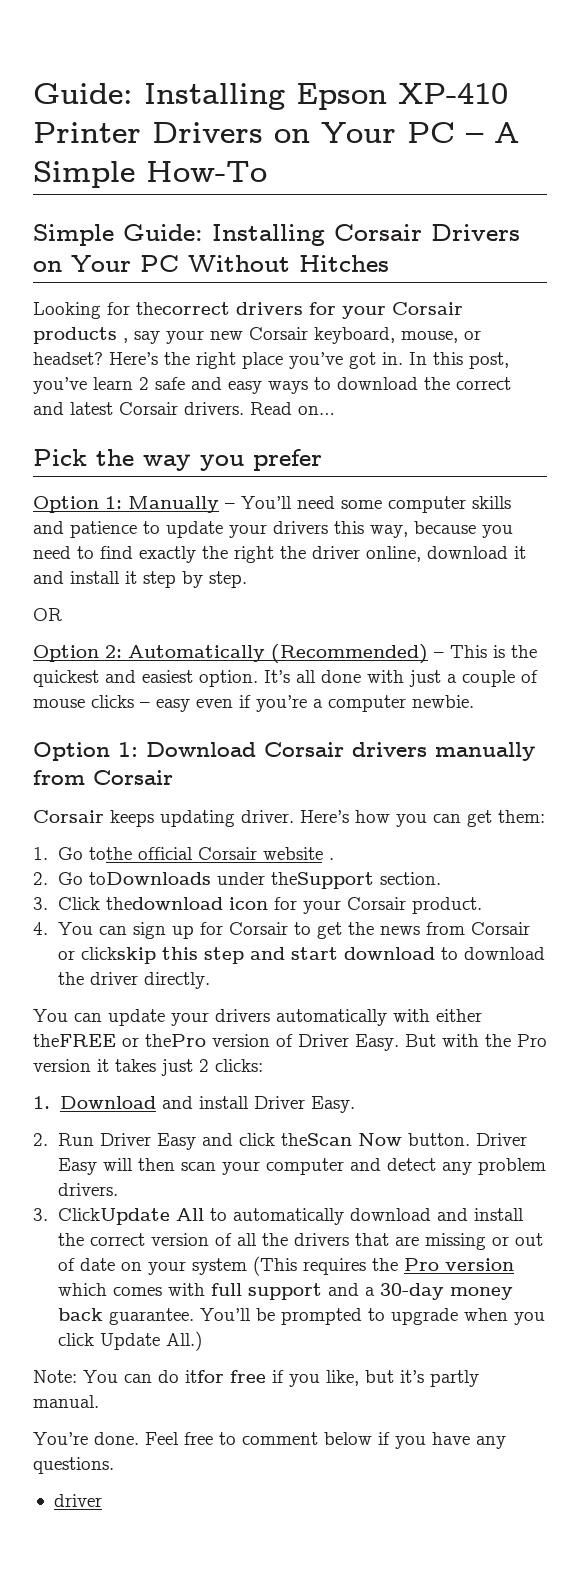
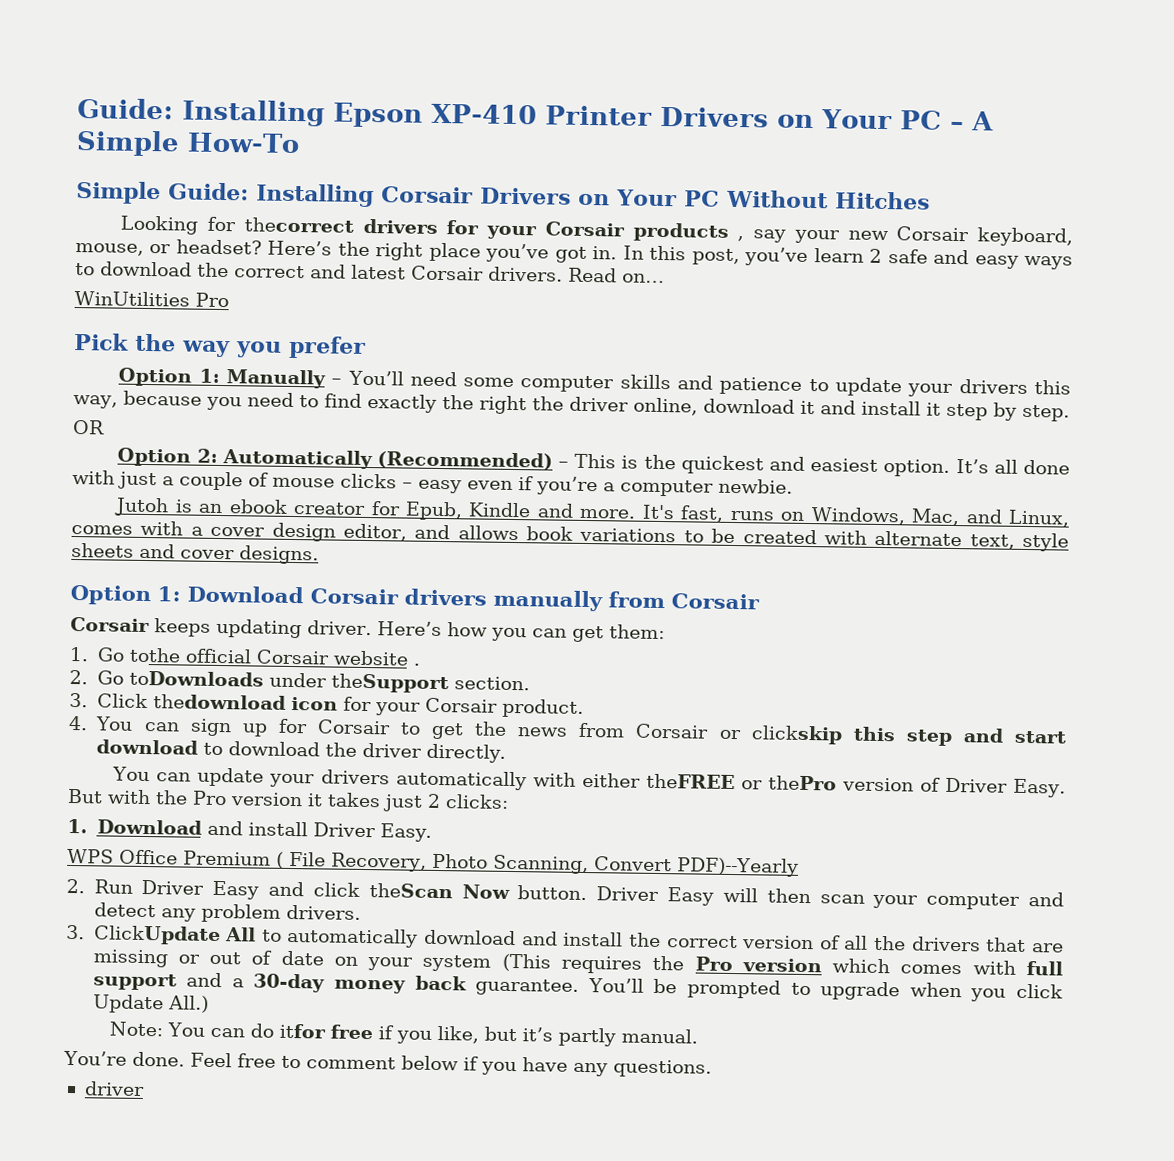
+ WinUtilities Pro
+ Jutoh is an ebook creator for Epub, Kindle and more. It's fast, runs on Windows, Mac, and Linux, comes with a cover design editor, and allows book variations to be created with alternate text, style sheets and cover designs.
+ WPS Office Premium ( File Recovery, Photo Scanning, Convert PDF)--Yearly

